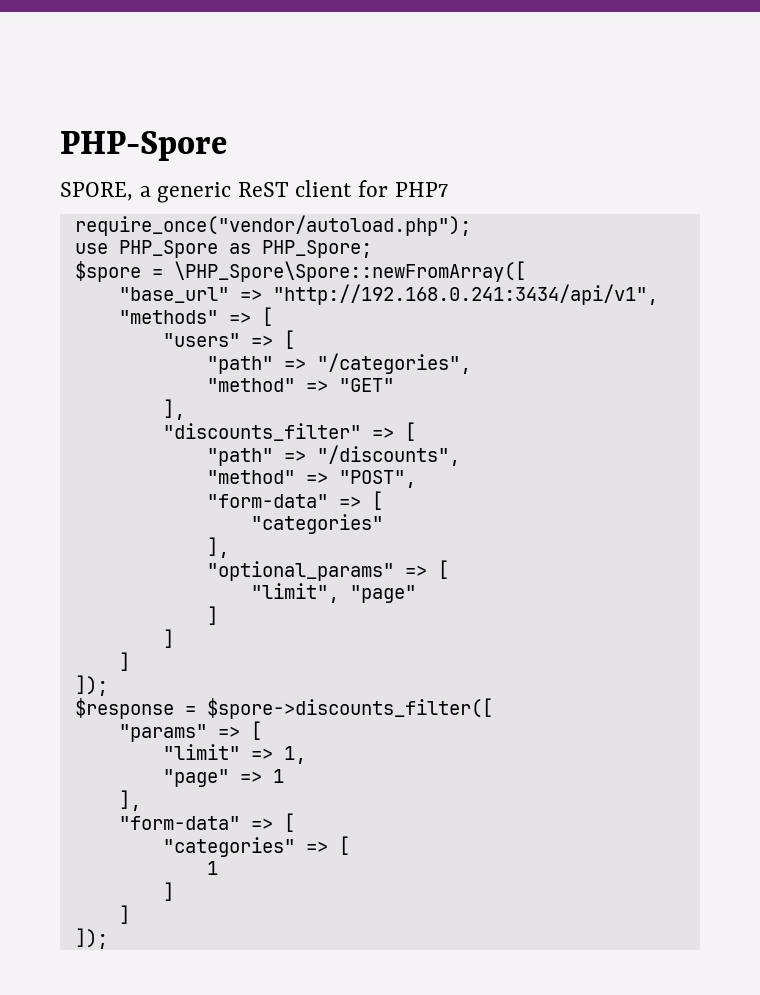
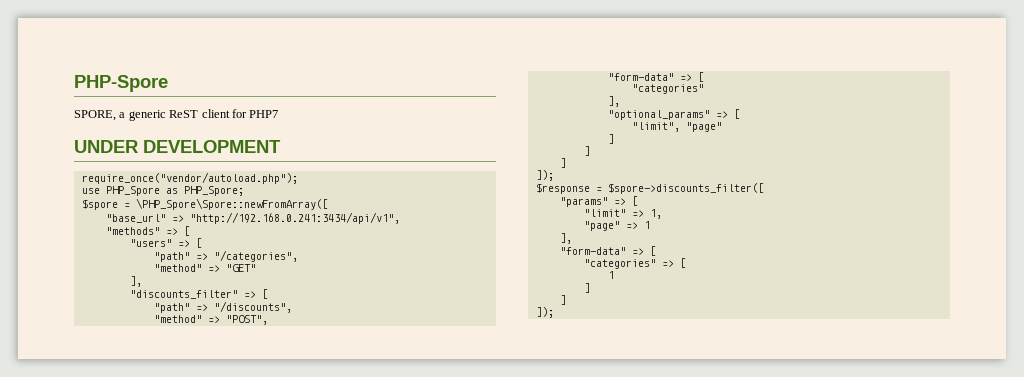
+ UNDER DEVELOPMENT

